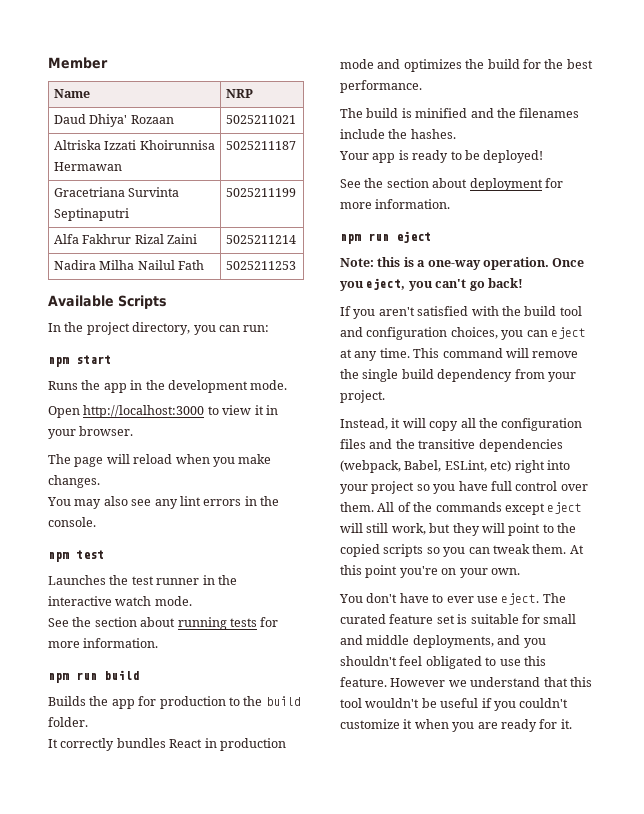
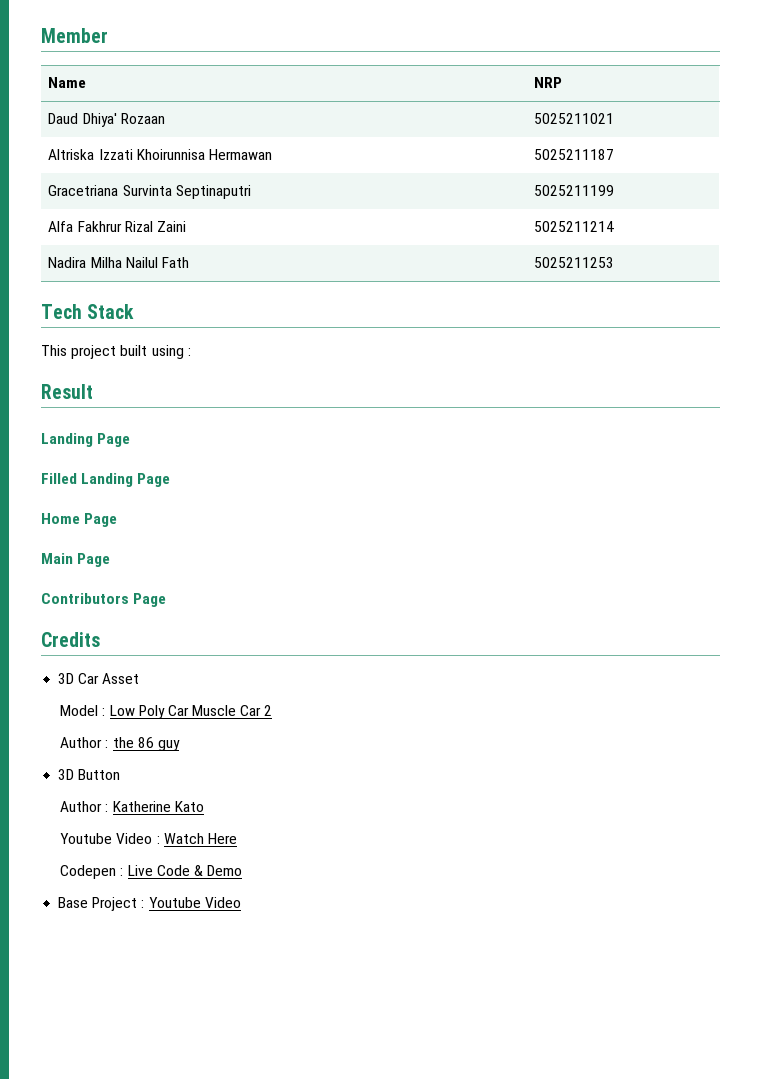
- Available Scripts
- In the project directory, you can run:
- npm start
- Runs the app in the development mode.
- Open http://localhost:3000 to view it in your browser.
- The page will reload when you make changes.
- You may also see any lint errors in the console.
- npm test
- Launches the test runner in the interactive watch mode.
- See the section about running tests for more information.
- npm run build
- Builds the app for production to the build folder.
- It correctly bundles React in production mode and optimizes the build for the best performance.
- The build is minified and the filenames include the hashes.
- Your app is ready to be deployed!
- See the section about deployment for more information.
- npm run eject
- Note: this is a one-way operation. Once you eject, you can't go back!
- If you aren't satisfied with the build tool and configuration choices, you can eject at any time. This command will remove the single build dependency from your project.
- Instead, it will copy all the configuration files and the transitive dependencies (webpack, Babel, ESLint, etc) right into your project so you have full control over them. All of the commands except eject will still work, but they will point to the copied scripts so you can tweak them. At this point you're on your own.
- You don't have to ever use eject. The curated feature set is suitable for small and middle deployments, and you shouldn't feel obligated to use this feature. However we understand that this tool wouldn't be useful if you couldn't customize it when you are ready for it.
+ Tech Stack
+ This project built using :
+ Result
+ Landing Page
+ Filled Landing Page
+ Home Page
+ Main Page
+ Contributors Page
+ Credits
+ 3D Car Asset
+ Model : Low Poly Car Muscle Car 2
+ Author : the 86 guy
+ 3D Button
+ Author : Katherine Kato
+ Youtube Video : Watch Here
+ Codepen : Live Code & Demo
+ Base Project : Youtube Video

